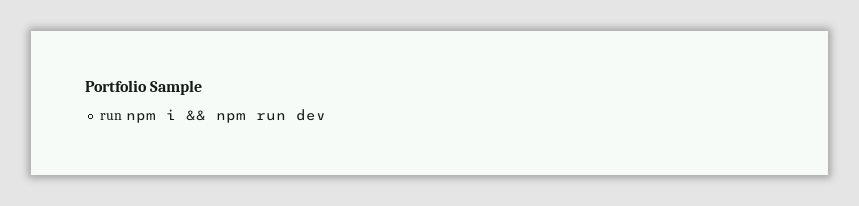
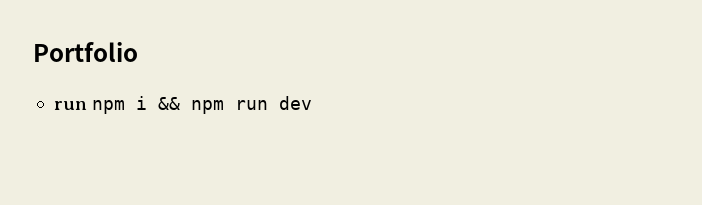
- Portfolio Sample
+ Portfolio

